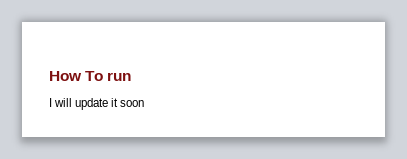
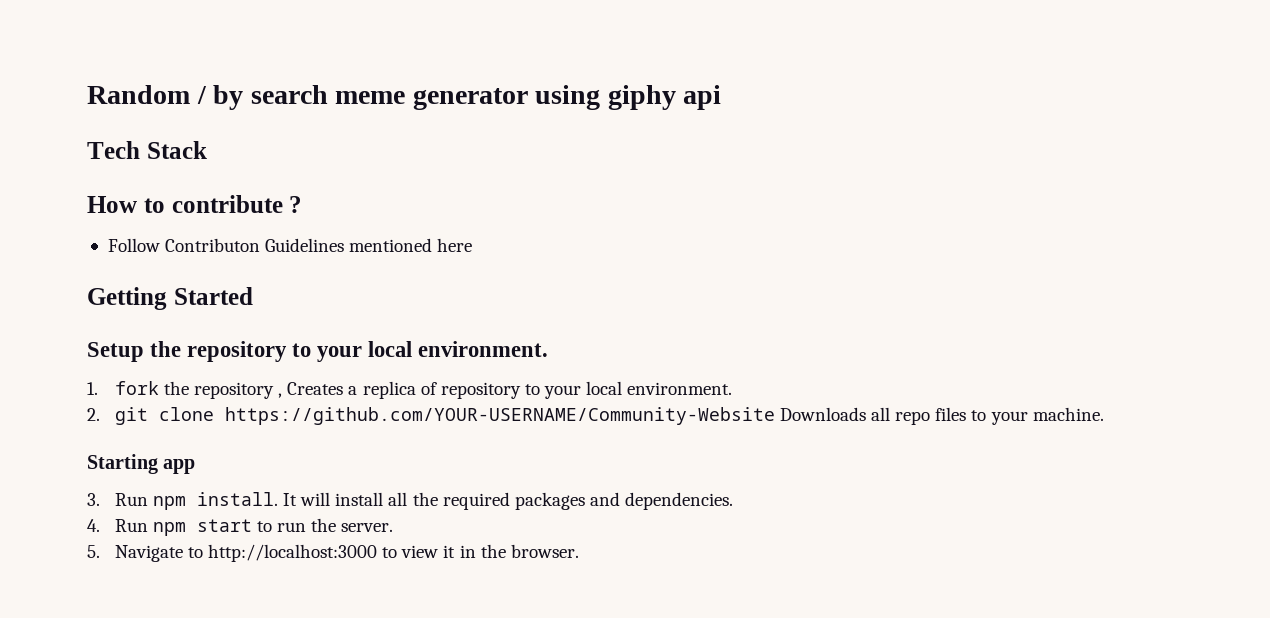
- How To run
- I will update it soon
+ Random / by search meme generator using giphy api
+ Tech Stack
+ How to contribute ?
+ Follow Contributon Guidelines mentioned here
+ Getting Started
+ Setup the repository to your local environment.
+ 1. fork the repository , Creates a replica of repository to your local environment.
+ 2. git clone https://github.com/YOUR-USERNAME/Community-Website Downloads all repo files to your machine.
+ Starting app
+ 3. Run npm install. It will install all the required packages and dependencies.
+ 4. Run npm start to run the server.
+ 5. Navigate to http://localhost:3000 to view it in the browser.

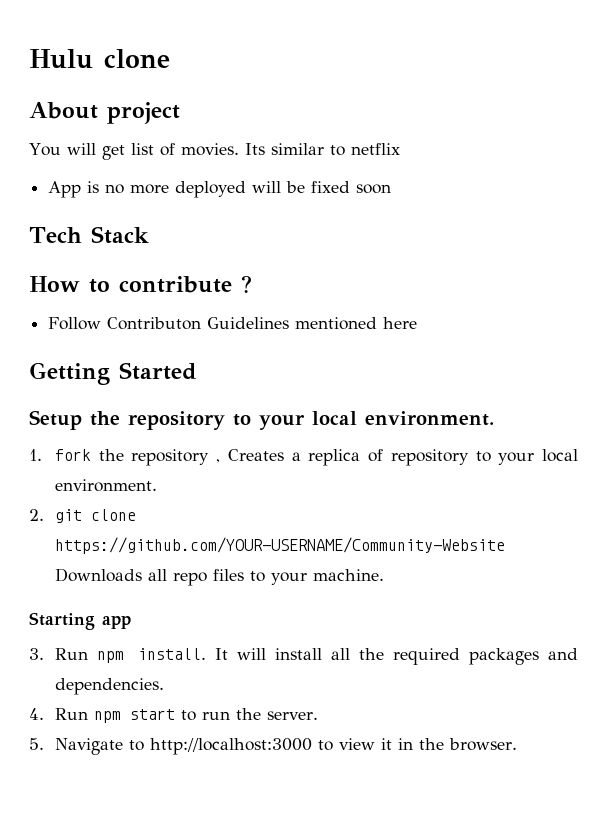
- Random / by search meme generator using giphy api
+ Hulu clone
+ About project
+ You will get list of movies. Its similar to netflix
+ App is no more deployed will be fixed soon

